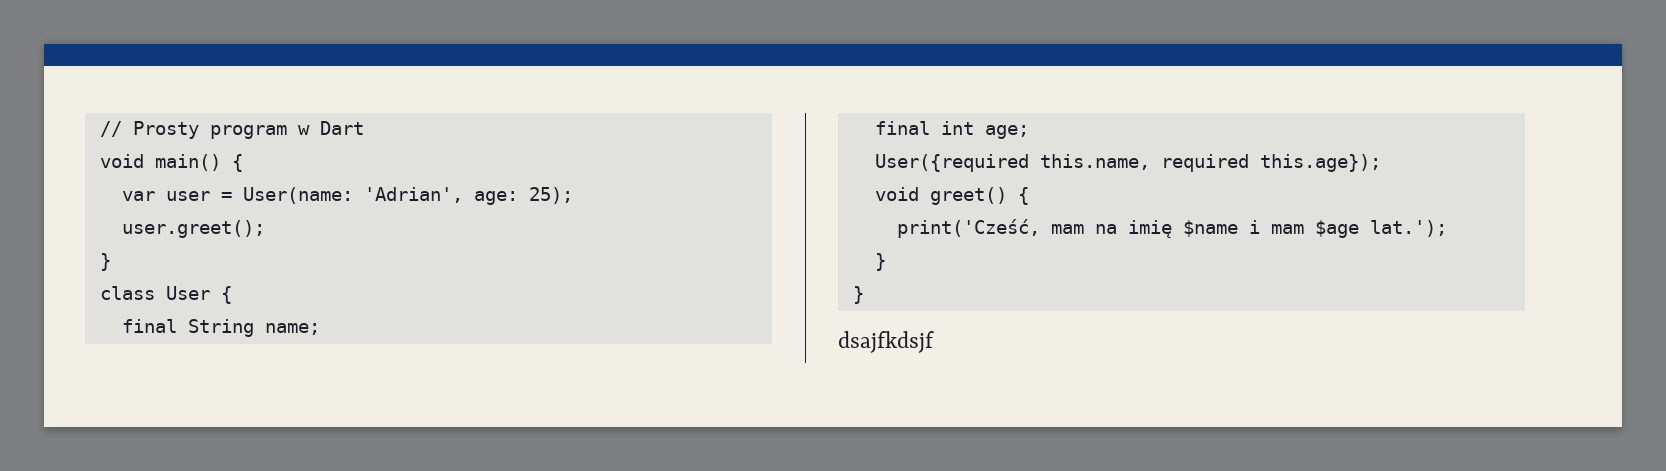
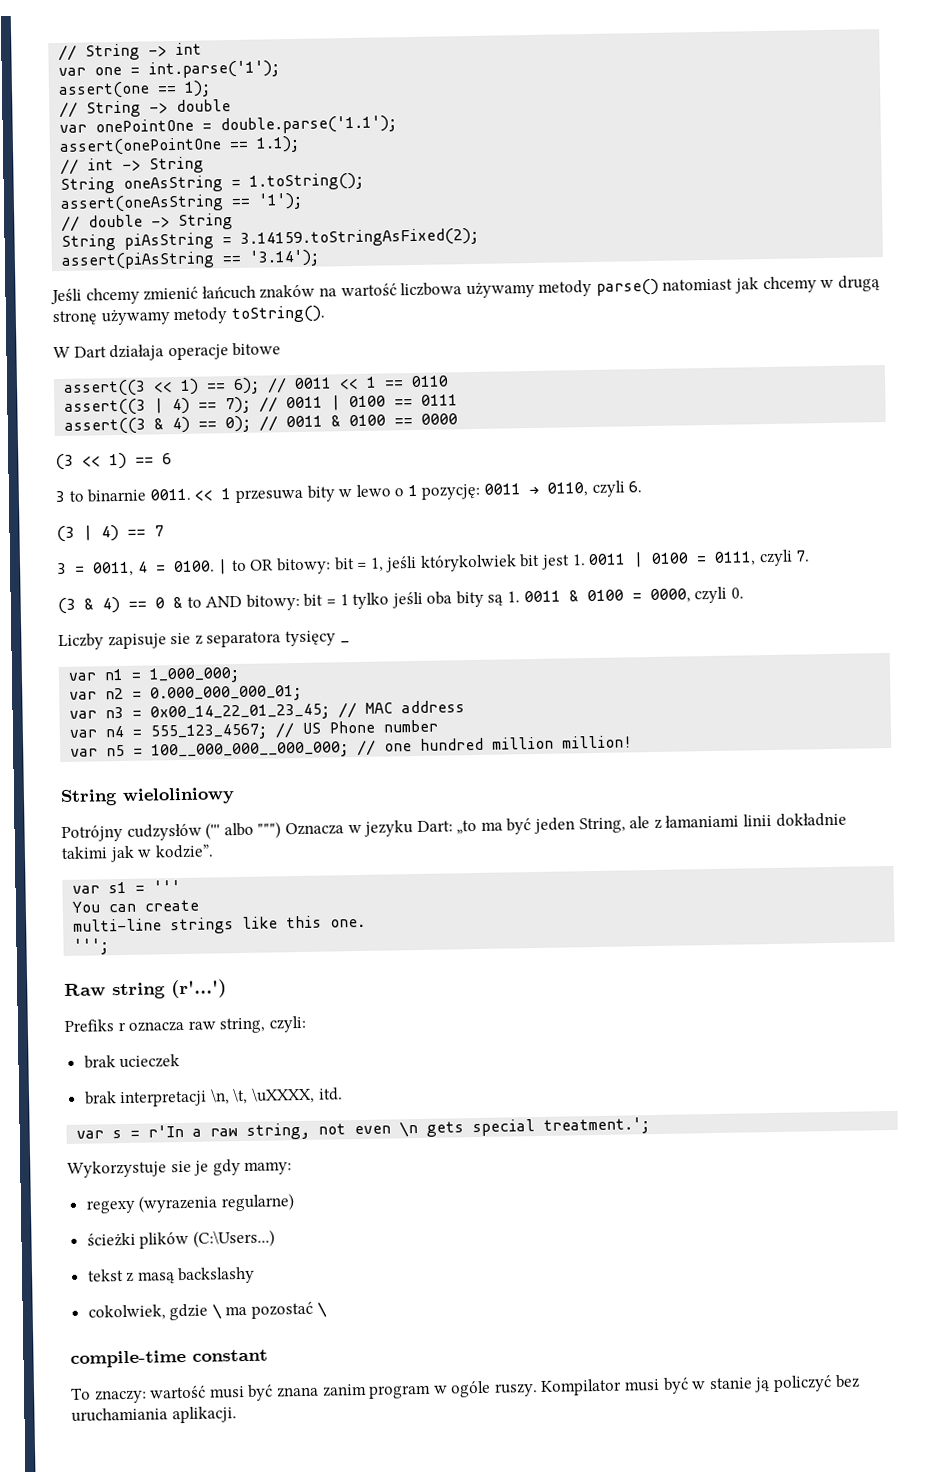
- // Prosty program w Dart
- void main() {
- var user = User(name: 'Adrian', age: 25);
- user.greet();
- }
- class User {
- final String name;
- final int age;
- User({required this.name, required this.age});
- void greet() {
- print('Cześć, mam na imię $name i mam $age lat.');
- }
- }
- dsajfkdsjf
+ // String -> int
+ var one = int.parse('1');
+ assert(one == 1);
+ // String -> double
+ var onePointOne = double.parse('1.1');
+ assert(onePointOne == 1.1);
+ // int -> String
+ String oneAsString = 1.toString();
+ assert(oneAsString == '1');
+ // double -> String
+ String piAsString = 3.14159.toStringAsFixed(2);
+ assert(piAsString == '3.14');
+ Jeśli chcemy zmienić łańcuch znaków na wartość liczbowa używamy metody parse() natomiast jak chcemy w drugą stronę używamy metody toString().
+ W Dart działaja operacje bitowe
+ assert((3 << 1) == 6); // 0011 << 1 == 0110
+ assert((3 | 4) == 7); // 0011 | 0100 == 0111
+ assert((3 & 4) == 0); // 0011 & 0100 == 0000
+ (3 << 1) == 6
+ 3 to binarnie 0011. << 1 przesuwa bity w lewo o 1 pozycję: 0011 → 0110, czyli 6.
+ (3 | 4) == 7
+ 3 = 0011, 4 = 0100. | to OR bitowy: bit = 1, jeśli którykolwiek bit jest 1. 0011 | 0100 = 0111, czyli 7.
+ (3 & 4) == 0 & to AND bitowy: bit = 1 tylko jeśli oba bity są 1. 0011 & 0100 = 0000, czyli 0.
+ Liczby zapisuje sie z separatora tysięcy _
+ var n1 = 1_000_000;
+ var n2 = 0.000_000_000_01;
+ var n3 = 0x00_14_22_01_23_45; // MAC address
+ var n4 = 555_123_4567; // US Phone number
+ var n5 = 100__000_000__000_000; // one hundred million million!
+ String wieloliniowy
+ Potrójny cudzysłów (''' albo """) Oznacza w jezyku Dart: „to ma być jeden String, ale z łamaniami linii dokładnie takimi jak w kodzie”.
+ var s1 = '''
+ You can create
+ multi-line strings like this one.
+ ''';
+ Raw string (r'...')
+ Prefiks r oznacza raw string, czyli:
+ brak ucieczek
+ brak interpretacji \n, \t, \uXXXX, itd.
+ var s = r'In a raw string, not even \n gets special treatment.';
+ Wykorzystuje sie je gdy mamy:
+ regexy (wyrazenia regularne)
+ ścieżki plików (C:\Users...)
+ tekst z masą backslashy
+ cokolwiek, gdzie \ ma pozostać \
+ compile-time constant
+ To znaczy: wartość musi być znana zanim program w ogóle ruszy. Kompilator musi być w stanie ją policzyć bez uruchamiania aplikacji.

